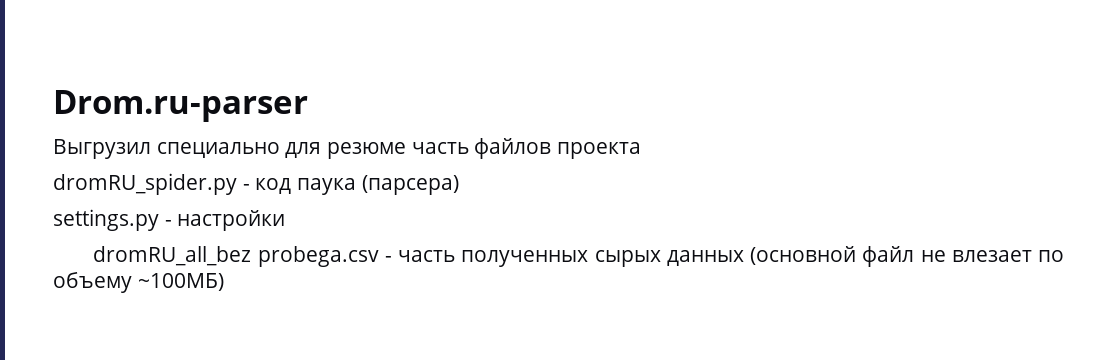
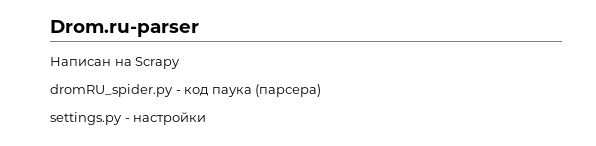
- Выгрузил специально для резюме часть файлов проекта
+ Написан на Scrapy
- dromRU_all_bez probega.csv - часть полученных сырых данных (основной файл не влезает по объему ~100МБ)

